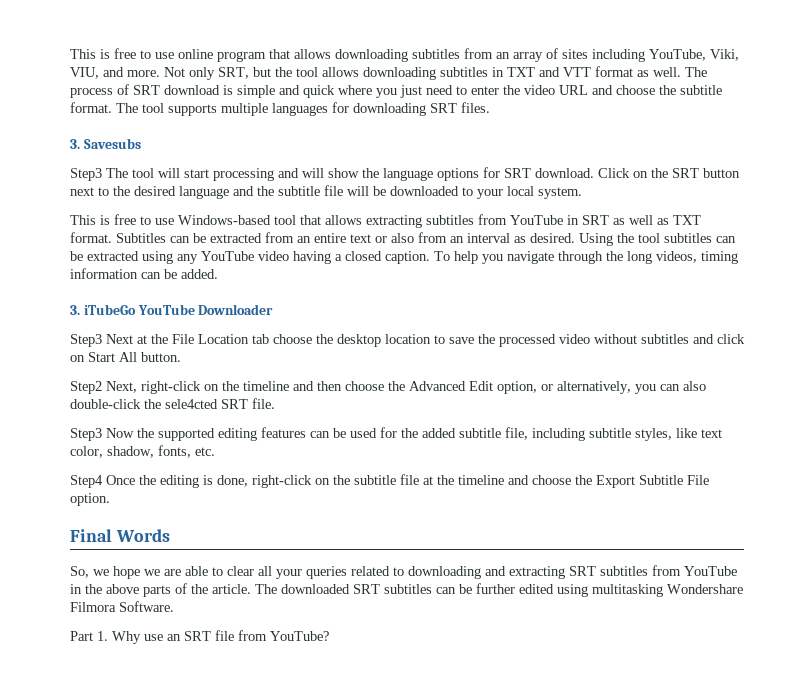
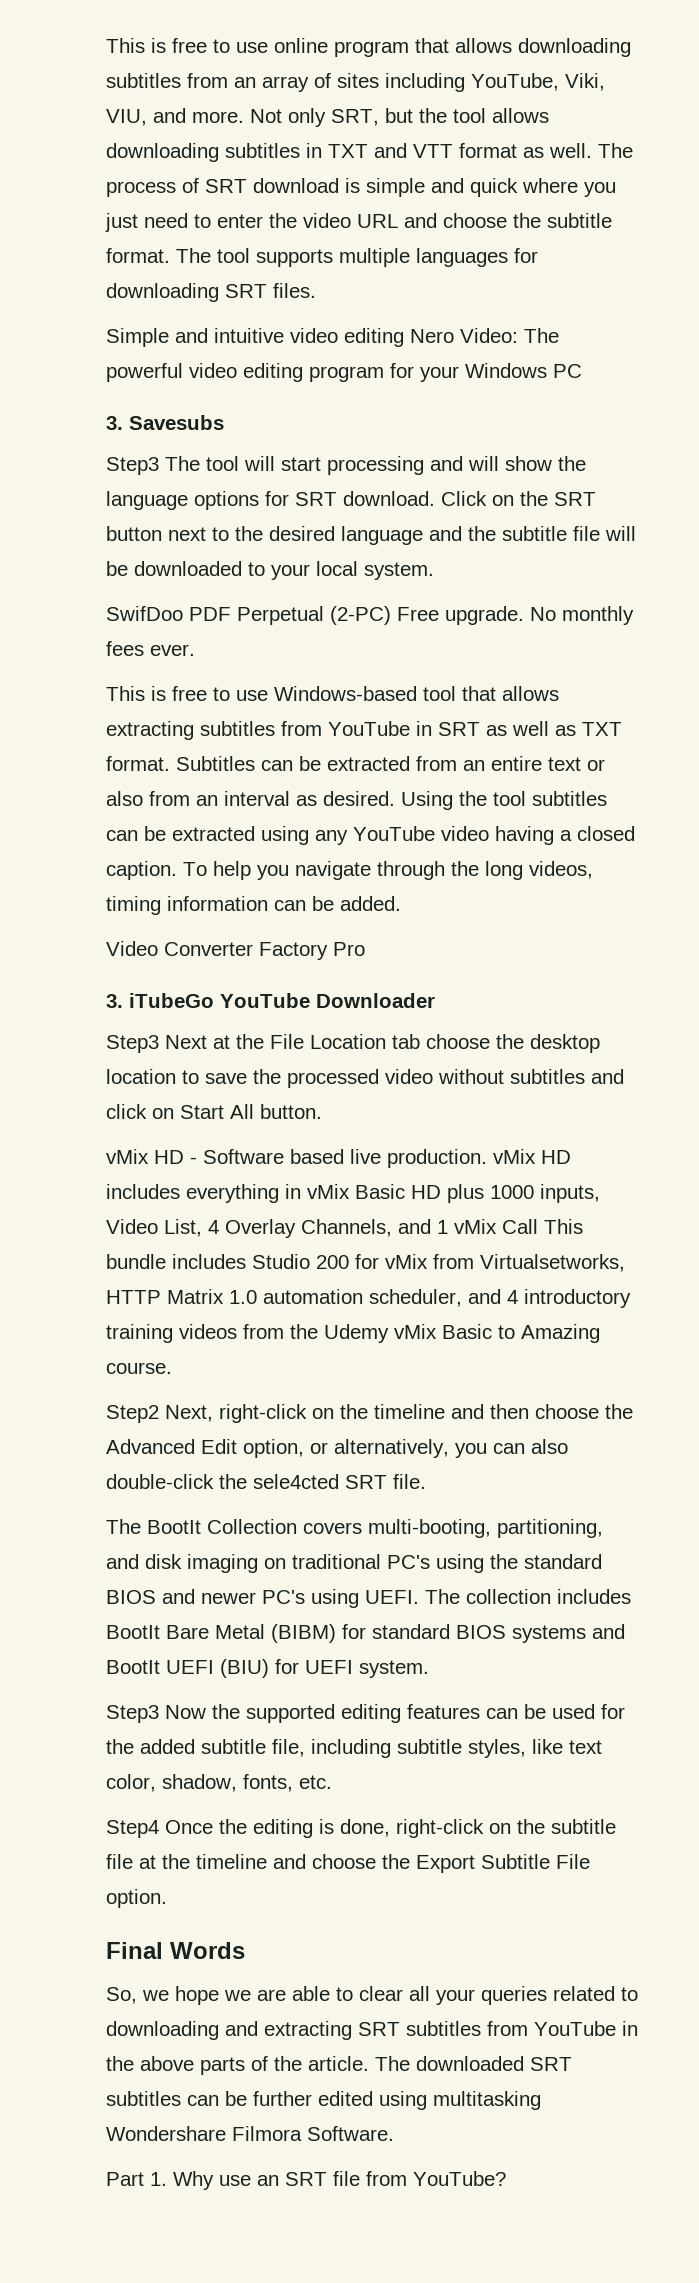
+ Simple and intuitive video editing Nero Video: The powerful video editing program for your Windows PC
+ SwifDoo PDF Perpetual (2-PC) Free upgrade. No monthly fees ever.
+ Video Converter Factory Pro
+ vMix HD - Software based live production. vMix HD includes everything in vMix Basic HD plus 1000 inputs, Video List, 4 Overlay Channels, and 1 vMix Call This bundle includes Studio 200 for vMix from Virtualsetworks, HTTP Matrix 1.0 automation scheduler, and 4 introductory training videos from the Udemy vMix Basic to Amazing course.
+ The BootIt Collection covers multi-booting, partitioning, and disk imaging on traditional PC's using the standard BIOS and newer PC's using UEFI. The collection includes BootIt Bare Metal (BIBM) for standard BIOS systems and BootIt UEFI (BIU) for UEFI system.

